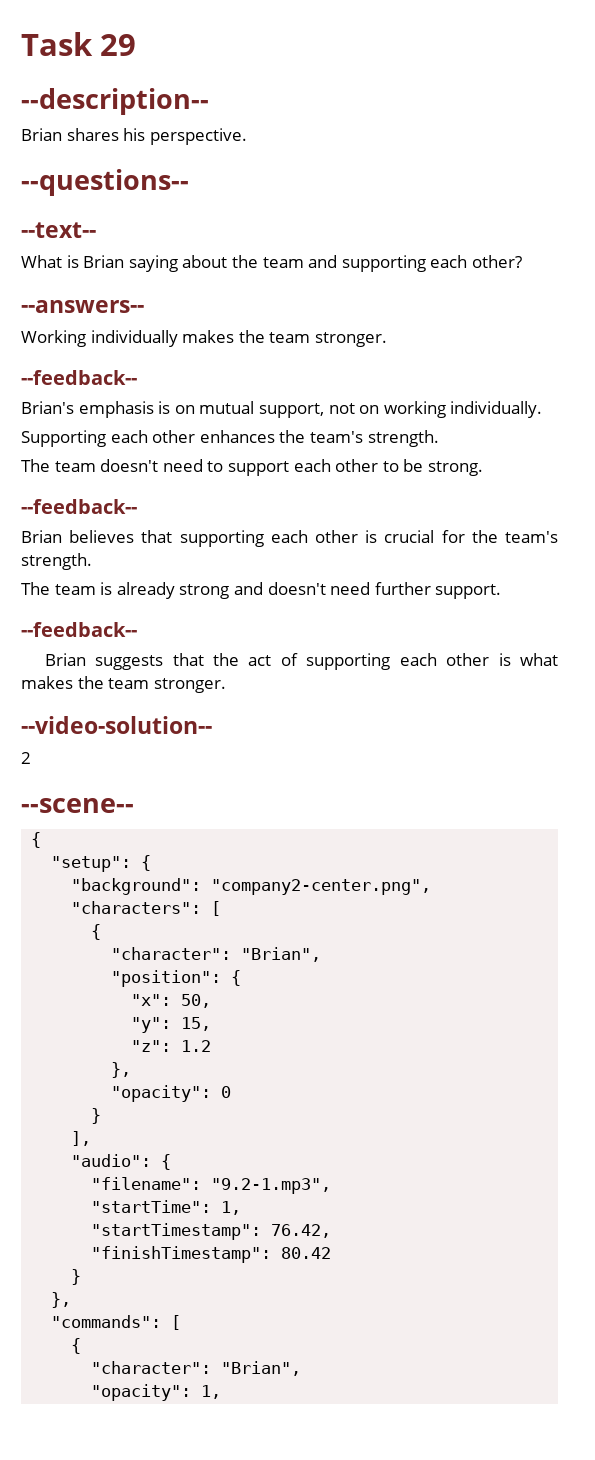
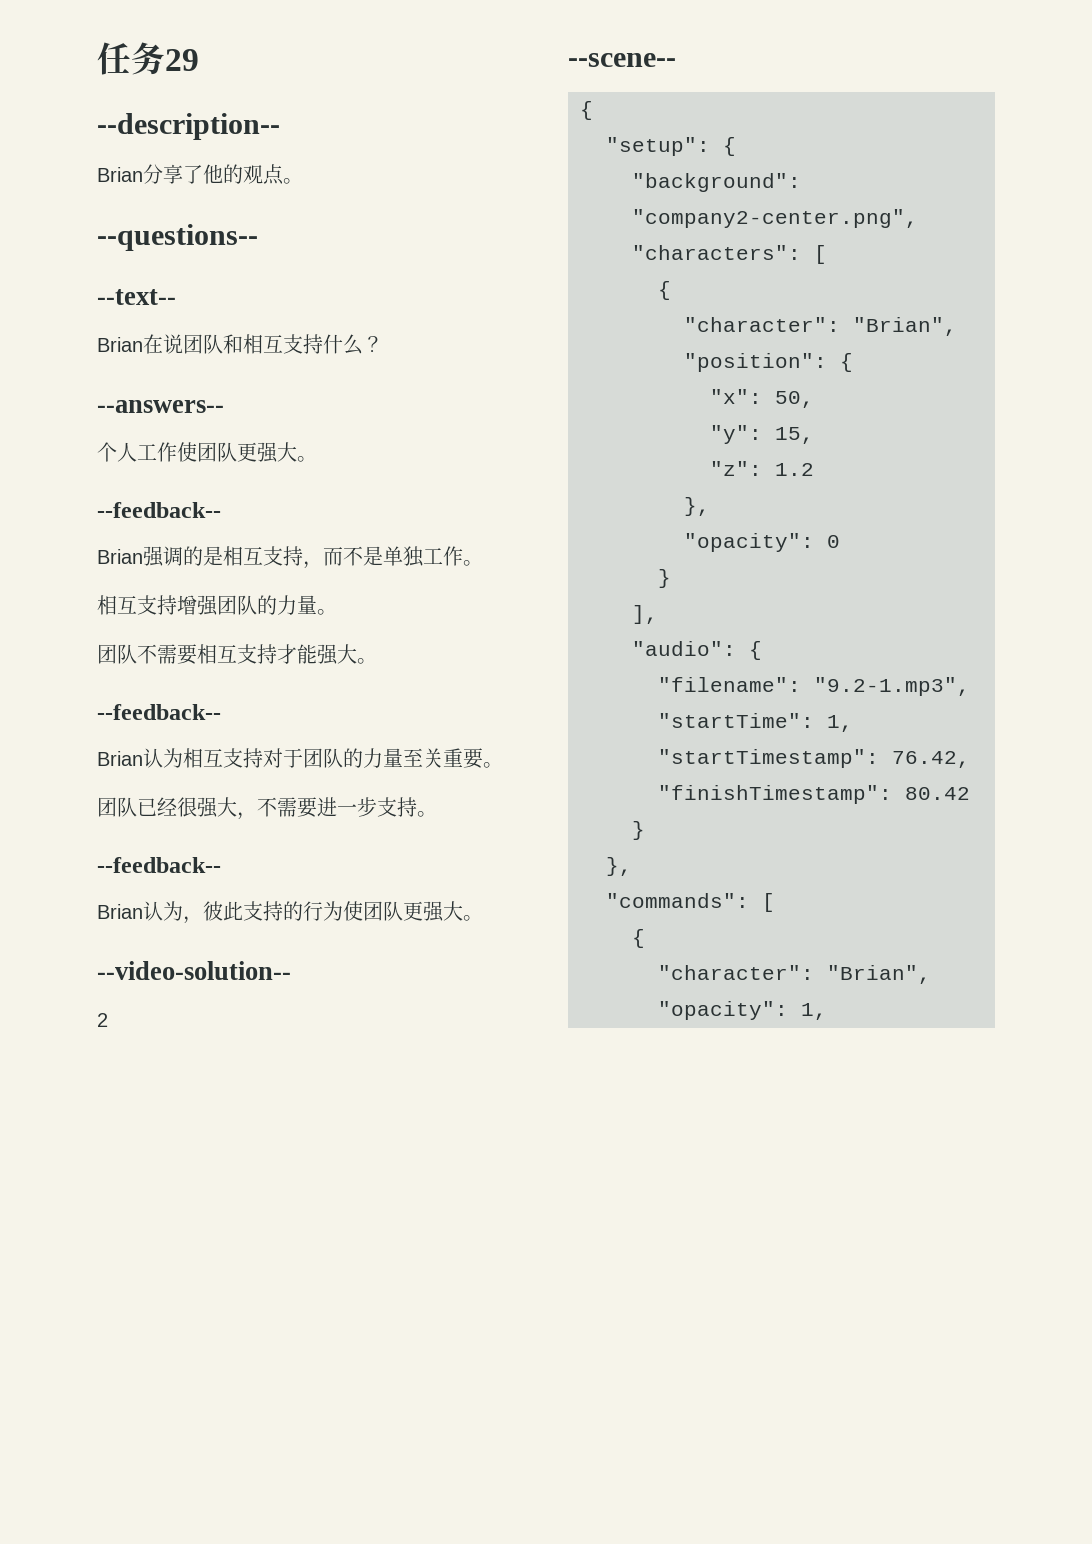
- Task 29
+ 任务29
- Brian shares his perspective.
+ Brian分享了他的观点。
  --questions--
  --text--
- What is Brian saying about the team and supporting each other?
+ Brian在说团队和相互支持什么？
  --answers--
- Working individually makes the team stronger.
+ 个人工作使团队更强大。
  --feedback--
- Brian's emphasis is on mutual support, not on working individually.
- Supporting each other enhances the team's strength.
- The team doesn't need to support each other to be strong.
+ Brian强调的是相互支持，而不是单独工作。
+ 相互支持增强团队的力量。
+ 团队不需要相互支持才能强大。
  --feedback--
- Brian believes that supporting each other is crucial for the team's strength.
- The team is already strong and doesn't need further support.
+ Brian认为相互支持对于团队的力量至关重要。
+ 团队已经很强大，不需要进一步支持。
  --feedback--
- Brian suggests that the act of supporting each other is what makes the team stronger.
+ Brian认为，彼此支持的行为使团队更强大。

